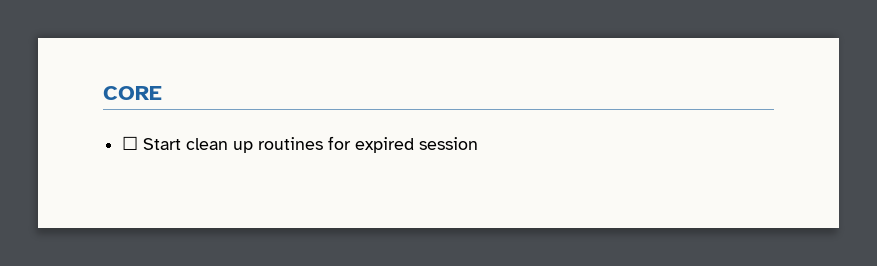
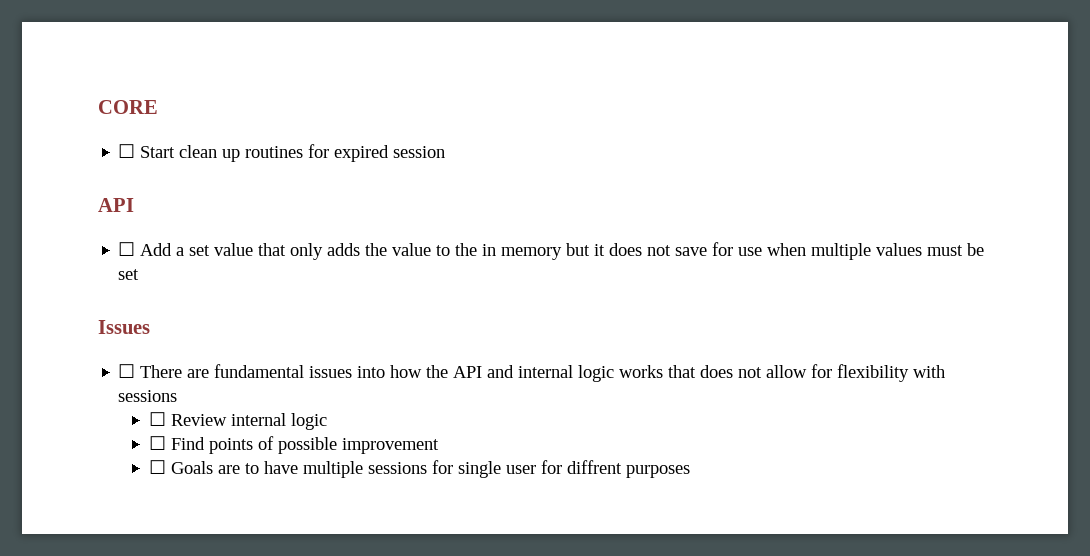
  ☐ Start clean up routines for expired session
+ API
+ ☐ Add a set value that only adds the value to the in memory but it does not save for use when multiple values must be set
+ Issues
+ ☐ There are fundamental issues into how the API and internal logic works that does not allow for flexibility with sessions
+ ☐ Review internal logic
+ ☐ Find points of possible improvement
+ ☐ Goals are to have multiple sessions for single user for diffrent purposes

